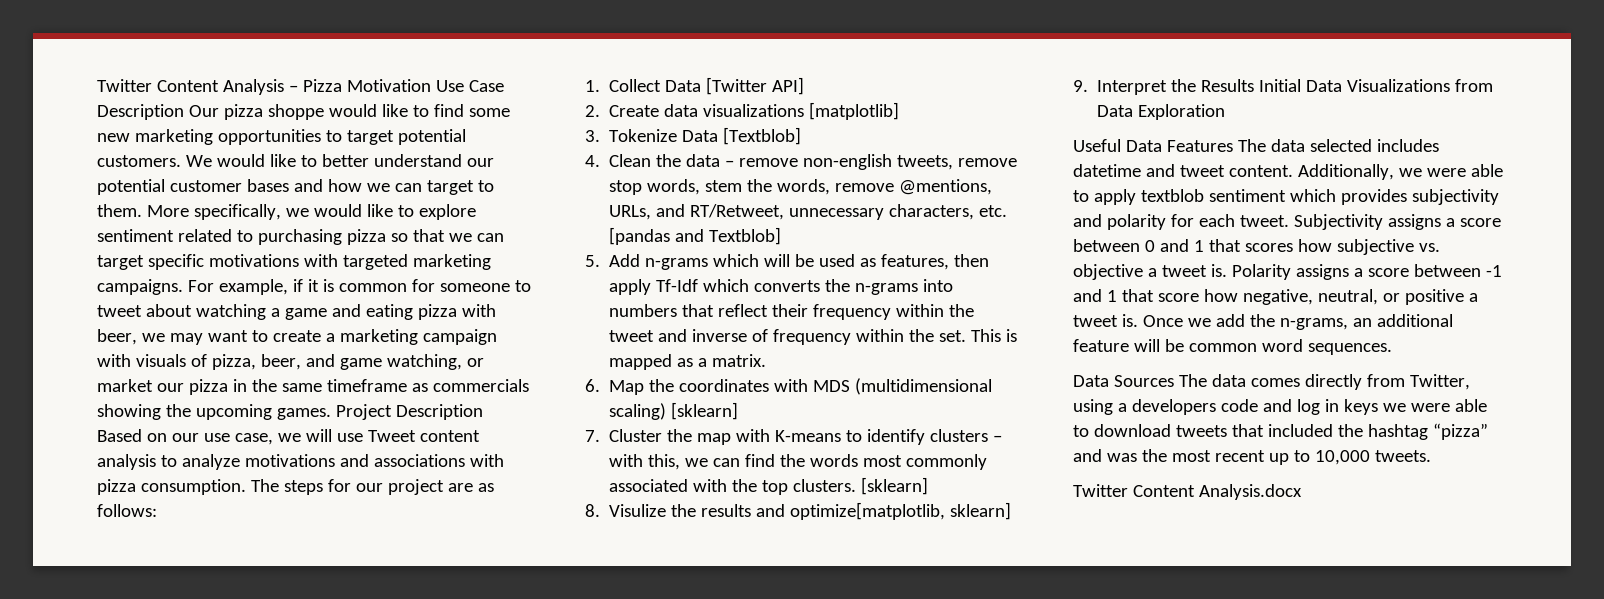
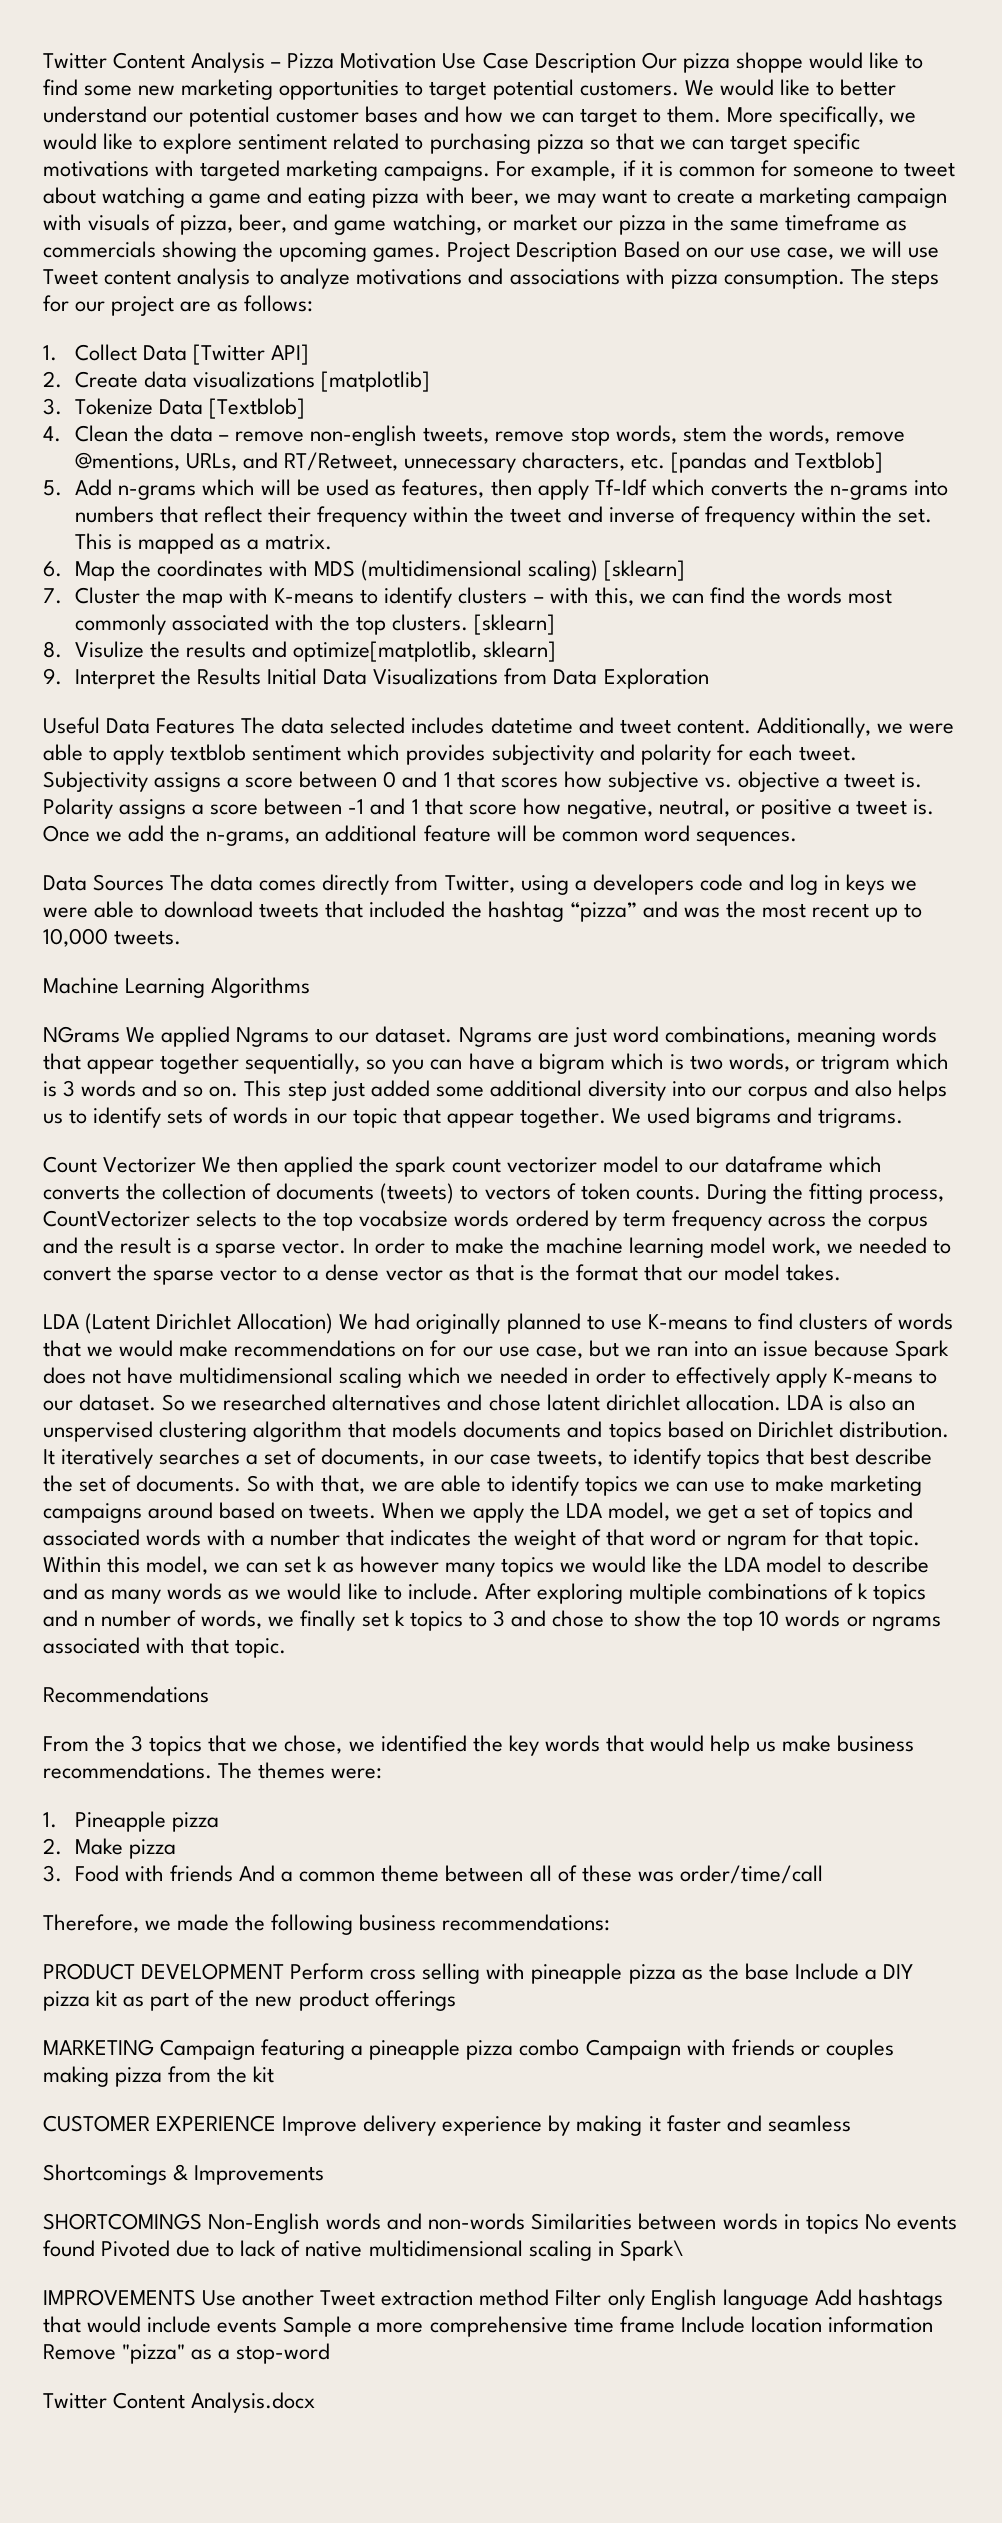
+ Machine Learning Algorithms
+ NGrams We applied Ngrams to our dataset. Ngrams are just word combinations, meaning words that appear together sequentially, so you can have a bigram which is two words, or trigram which is 3 words and so on. This step just added some additional diversity into our corpus and also helps us to identify sets of words in our topic that appear together. We used bigrams and trigrams.
+ Count Vectorizer We then applied the spark count vectorizer model to our dataframe which converts the collection of documents (tweets) to vectors of token counts. During the fitting process, CountVectorizer selects to the top vocabsize words ordered by term frequency across the corpus and the result is a sparse vector. In order to make the machine learning model work, we needed to convert the sparse vector to a dense vector as that is the format that our model takes.
+ LDA (Latent Dirichlet Allocation) We had originally planned to use K-means to find clusters of words that we would make recommendations on for our use case, but we ran into an issue because Spark does not have multidimensional scaling which we needed in order to effectively apply K-means to our dataset. So we researched alternatives and chose latent dirichlet allocation. LDA is also an unspervised clustering algorithm that models documents and topics based on Dirichlet distribution. It iteratively searches a set of documents, in our case tweets, to identify topics that best describe the set of documents. So with that, we are able to identify topics we can use to make marketing campaigns around based on tweets. When we apply the LDA model, we get a set of topics and associated words with a number that indicates the weight of that word or ngram for that topic. Within this model, we can set k as however many topics we would like the LDA model to describe and as many words as we would like to include. After exploring multiple combinations of k topics and n number of words, we finally set k topics to 3 and chose to show the top 10 words or ngrams associated with that topic.
+ Recommendations
+ From the 3 topics that we chose, we identified the key words that would help us make business recommendations. The themes were:
+ 1. Pineapple pizza
+ 2. Make pizza
+ 3. Food with friends And a common theme between all of these was order/time/call
+ Therefore, we made the following business recommendations:
+ PRODUCT DEVELOPMENT Perform cross selling with pineapple pizza as the base Include a DIY pizza kit as part of the new product offerings
+ MARKETING Campaign featuring a pineapple pizza combo Campaign with friends or couples making pizza from the kit
+ CUSTOMER EXPERIENCE Improve delivery experience by making it faster and seamless
+ Shortcomings & Improvements
+ SHORTCOMINGS Non-English words and non-words Similarities between words in topics No events found Pivoted due to lack of native multidimensional scaling in Spark\
+ IMPROVEMENTS Use another Tweet extraction method Filter only English language Add hashtags that would include events Sample a more comprehensive time frame Include location information Remove "pizza" as a stop-word

